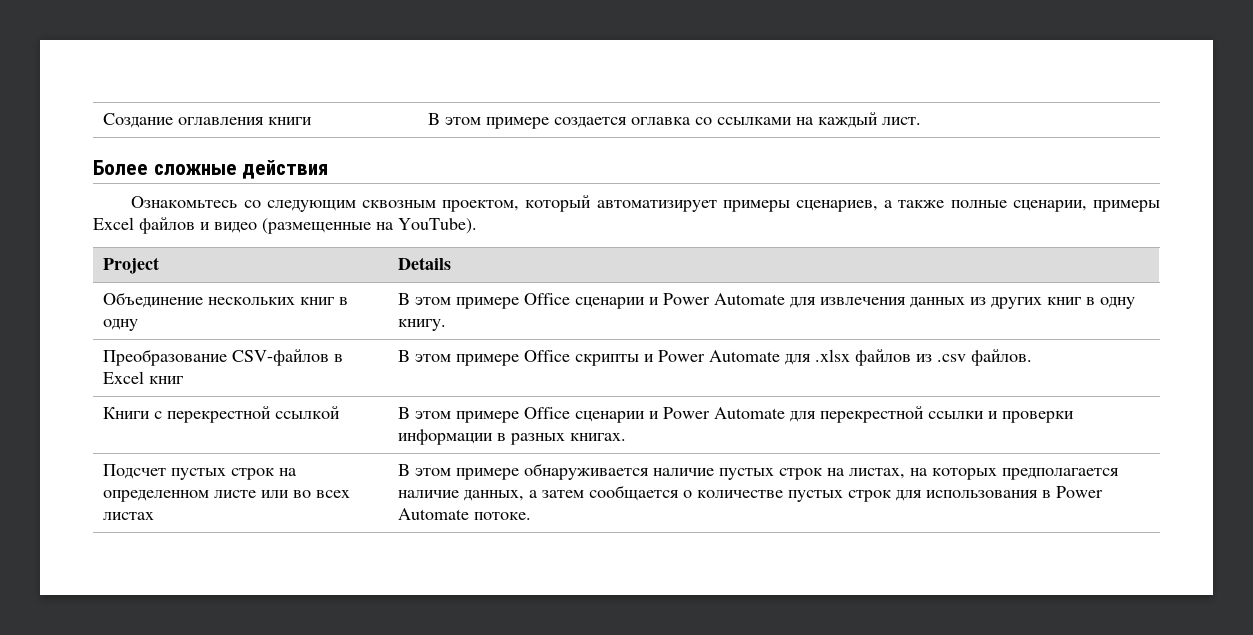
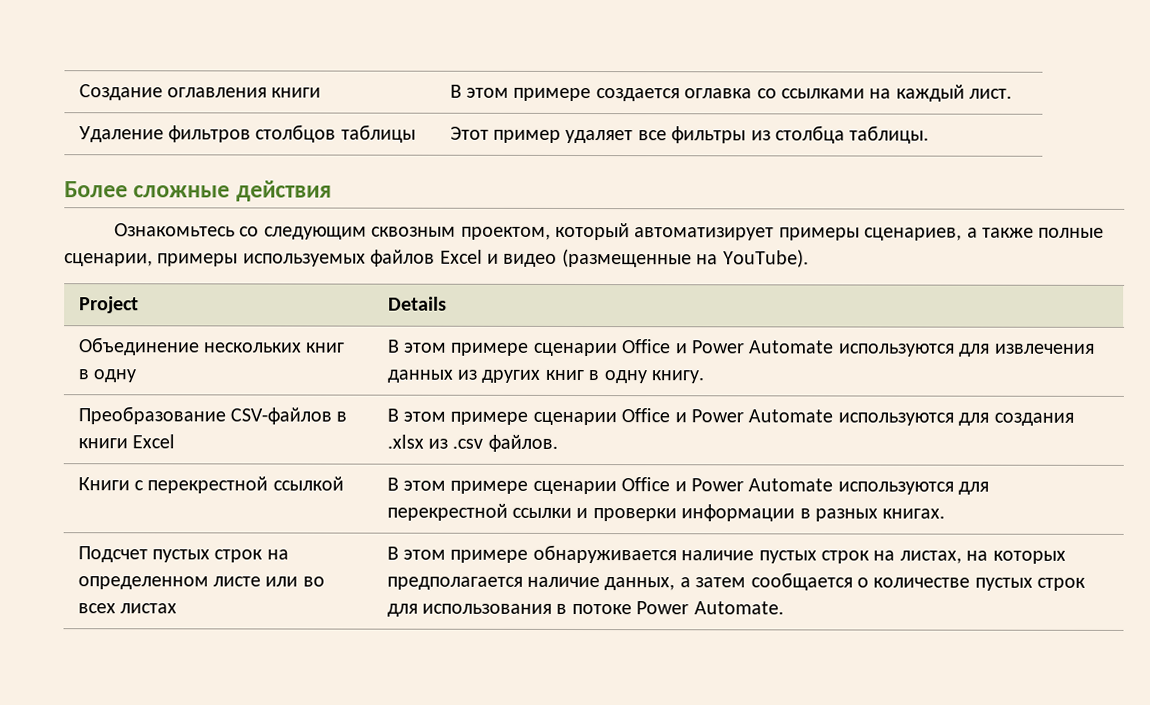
+ Удаление фильтров столбцов таблицы | Этот пример удаляет все фильтры из столбца таблицы.
- Ознакомьтесь со следующим сквозным проектом, который автоматизирует примеры сценариев, а также полные сценарии, примеры Excel файлов и видео (размещенные на YouTube).
+ Ознакомьтесь со следующим сквозным проектом, который автоматизирует примеры сценариев, а также полные сценарии, примеры используемых файлов Excel и видео (размещенные на YouTube).
- Объединение нескольких книг в одну | В этом примере Office сценарии и Power Automate для извлечения данных из других книг в одну книгу.
+ Объединение нескольких книг в одну | В этом примере сценарии Office и Power Automate используются для извлечения данных из других книг в одну книгу.
- Преобразование CSV-файлов в Excel книг | В этом примере Office скрипты и Power Automate для .xlsx файлов из .csv файлов.
+ Преобразование CSV-файлов в книги Excel | В этом примере сценарии Office и Power Automate используются для создания .xlsx из .csv файлов.
- Книги с перекрестной ссылкой | В этом примере Office сценарии и Power Automate для перекрестной ссылки и проверки информации в разных книгах.
+ Книги с перекрестной ссылкой | В этом примере сценарии Office и Power Automate используются для перекрестной ссылки и проверки информации в разных книгах.
- Подсчет пустых строк на определенном листе или во всех листах | В этом примере обнаруживается наличие пустых строк на листах, на которых предполагается наличие данных, а затем сообщается о количестве пустых строк для использования в Power Automate потоке.
+ Подсчет пустых строк на определенном листе или во всех листах | В этом примере обнаруживается наличие пустых строк на листах, на которых предполагается наличие данных, а затем сообщается о количестве пустых строк для использования в потоке Power Automate.

